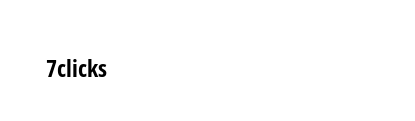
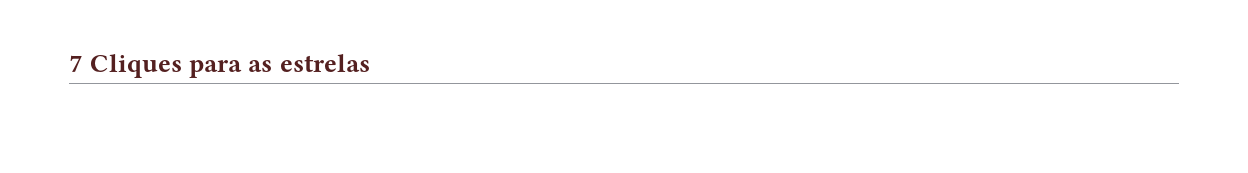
- 7clicks
+ 7 Cliques para as estrelas

